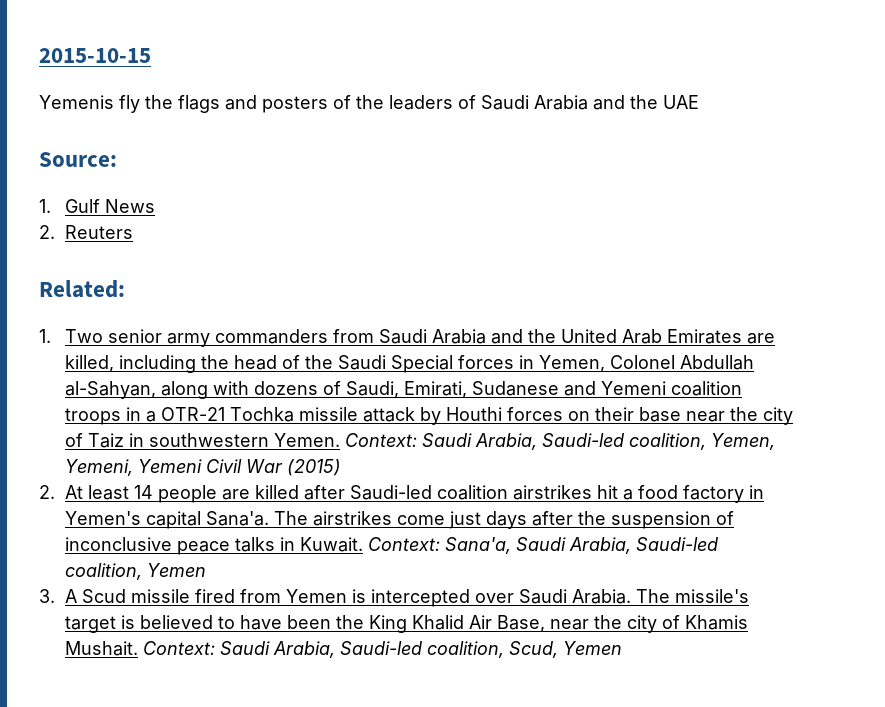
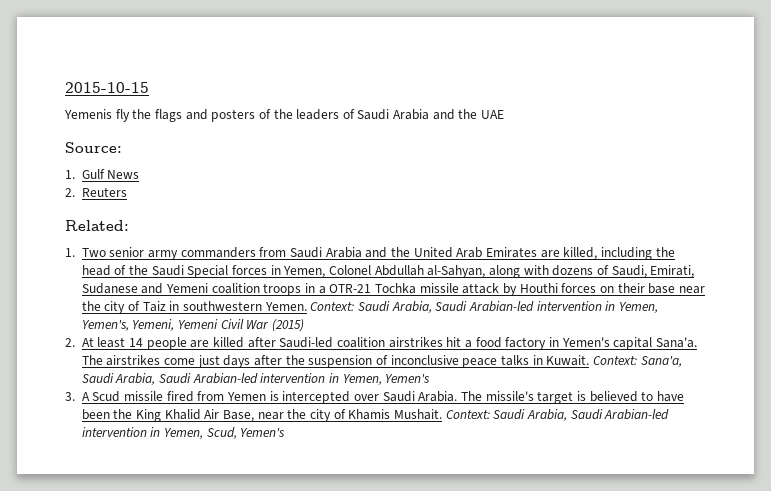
- Context: Saudi Arabia, Saudi-led coalition, Yemen, Yemeni, Yemeni Civil War (2015)
+ Context: Saudi Arabia, Saudi Arabian-led intervention in Yemen, Yemen's, Yemeni, Yemeni Civil War (2015)
- Context: Sana'a, Saudi Arabia, Saudi-led coalition, Yemen
+ Context: Sana'a, Saudi Arabia, Saudi Arabian-led intervention in Yemen, Yemen's
- Context: Saudi Arabia, Saudi-led coalition, Scud, Yemen
+ Context: Saudi Arabia, Saudi Arabian-led intervention in Yemen, Scud, Yemen's

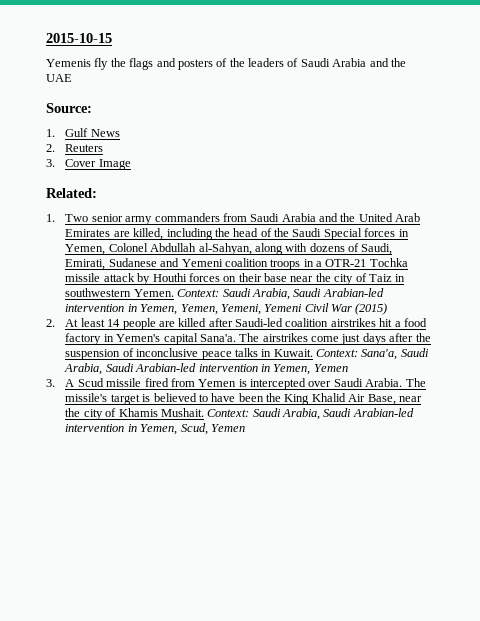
+ 3. Cover Image
- Context: Saudi Arabia, Saudi Arabian-led intervention in Yemen, Yemen's, Yemeni, Yemeni Civil War (2015)
+ Context: Saudi Arabia, Saudi Arabian-led intervention in Yemen, Yemen, Yemeni, Yemeni Civil War (2015)
- Context: Sana'a, Saudi Arabia, Saudi Arabian-led intervention in Yemen, Yemen's
+ Context: Sana'a, Saudi Arabia, Saudi Arabian-led intervention in Yemen, Yemen
- Context: Saudi Arabia, Saudi Arabian-led intervention in Yemen, Scud, Yemen's
+ Context: Saudi Arabia, Saudi Arabian-led intervention in Yemen, Scud, Yemen

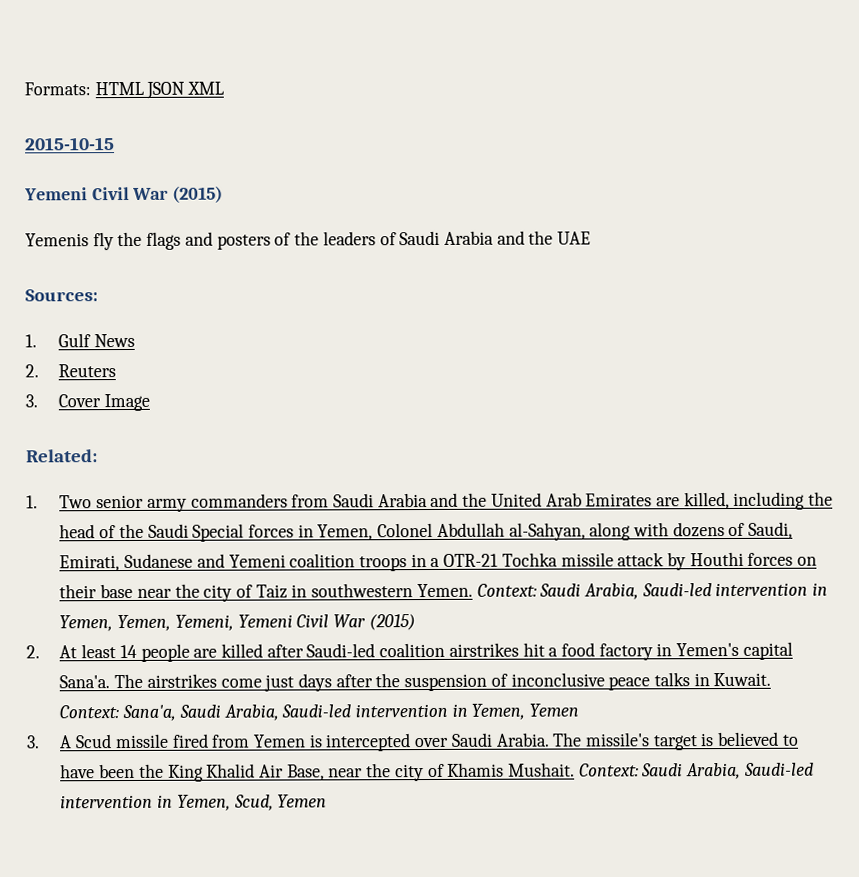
+ Formats: HTML JSON XML
  2015-10-15
+ Yemeni Civil War (2015)
- Source:
+ Sources:
- Context: Saudi Arabia, Saudi Arabian-led intervention in Yemen, Yemen, Yemeni, Yemeni Civil War (2015)
+ Context: Saudi Arabia, Saudi-led intervention in Yemen, Yemen, Yemeni, Yemeni Civil War (2015)
- Context: Sana'a, Saudi Arabia, Saudi Arabian-led intervention in Yemen, Yemen
+ Context: Sana'a, Saudi Arabia, Saudi-led intervention in Yemen, Yemen
- Context: Saudi Arabia, Saudi Arabian-led intervention in Yemen, Scud, Yemen
+ Context: Saudi Arabia, Saudi-led intervention in Yemen, Scud, Yemen

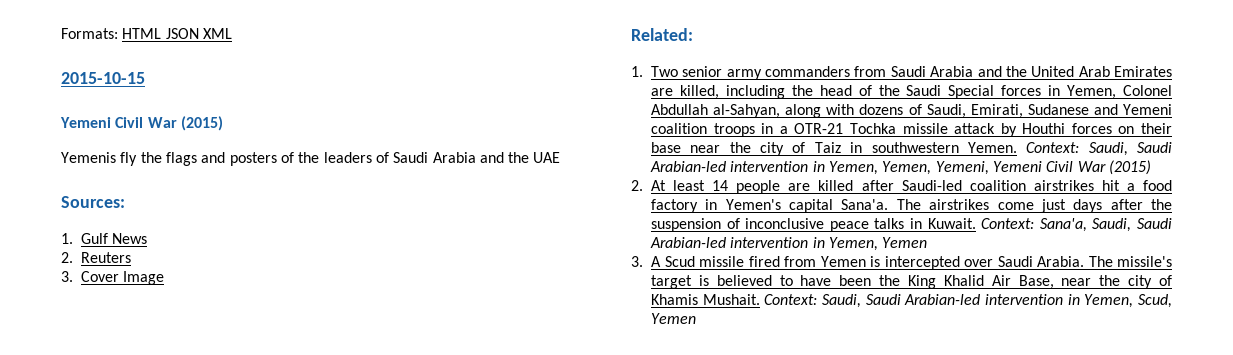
- Context: Saudi Arabia, Saudi-led intervention in Yemen, Yemen, Yemeni, Yemeni Civil War (2015)
+ Context: Saudi, Saudi Arabian-led intervention in Yemen, Yemen, Yemeni, Yemeni Civil War (2015)
- Context: Sana'a, Saudi Arabia, Saudi-led intervention in Yemen, Yemen
+ Context: Sana'a, Saudi, Saudi Arabian-led intervention in Yemen, Yemen
- Context: Saudi Arabia, Saudi-led intervention in Yemen, Scud, Yemen
+ Context: Saudi, Saudi Arabian-led intervention in Yemen, Scud, Yemen

